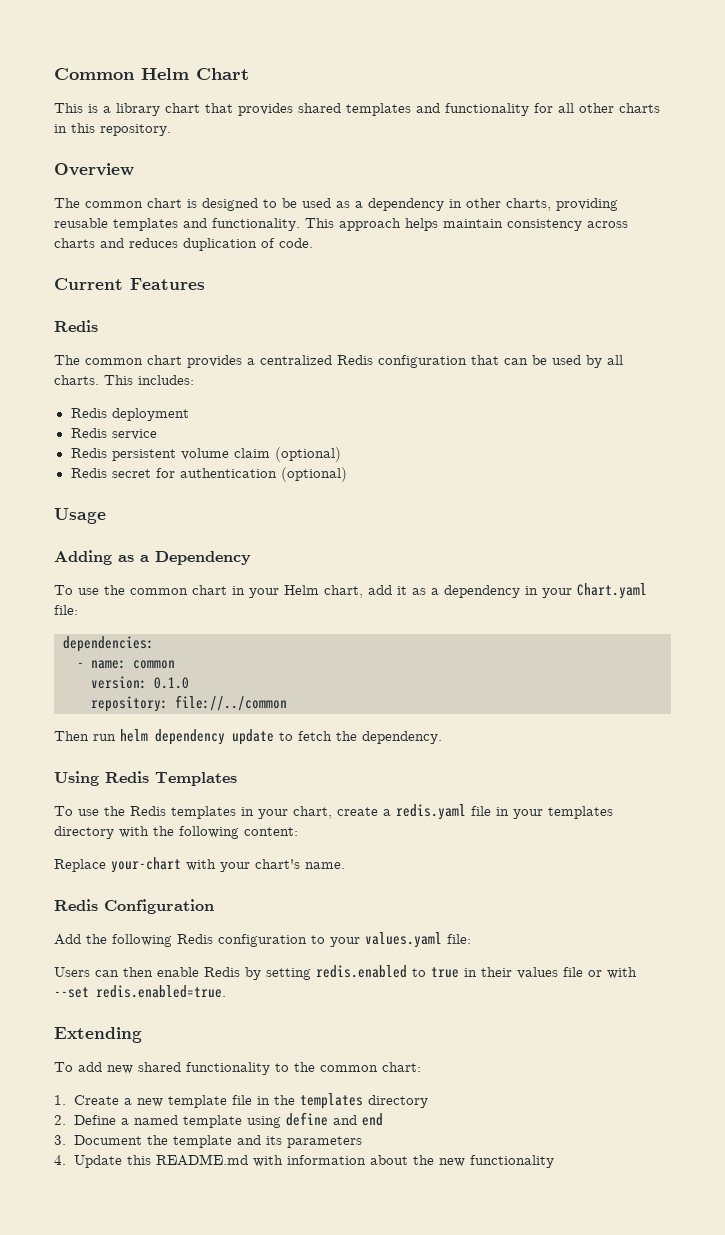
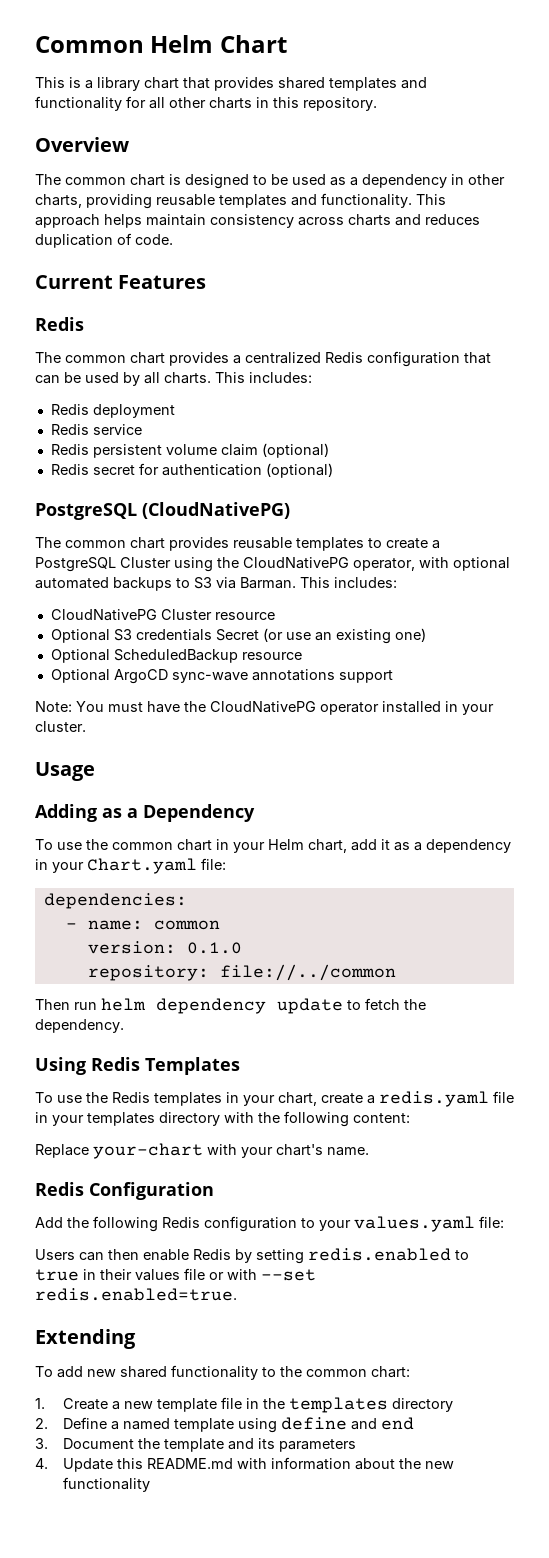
+ PostgreSQL (CloudNativePG)
+ The common chart provides reusable templates to create a PostgreSQL Cluster using the CloudNativePG operator, with optional automated backups to S3 via Barman. This includes:
+ CloudNativePG Cluster resource
+ Optional S3 credentials Secret (or use an existing one)
+ Optional ScheduledBackup resource
+ Optional ArgoCD sync-wave annotations support
+ Note: You must have the CloudNativePG operator installed in your cluster.

